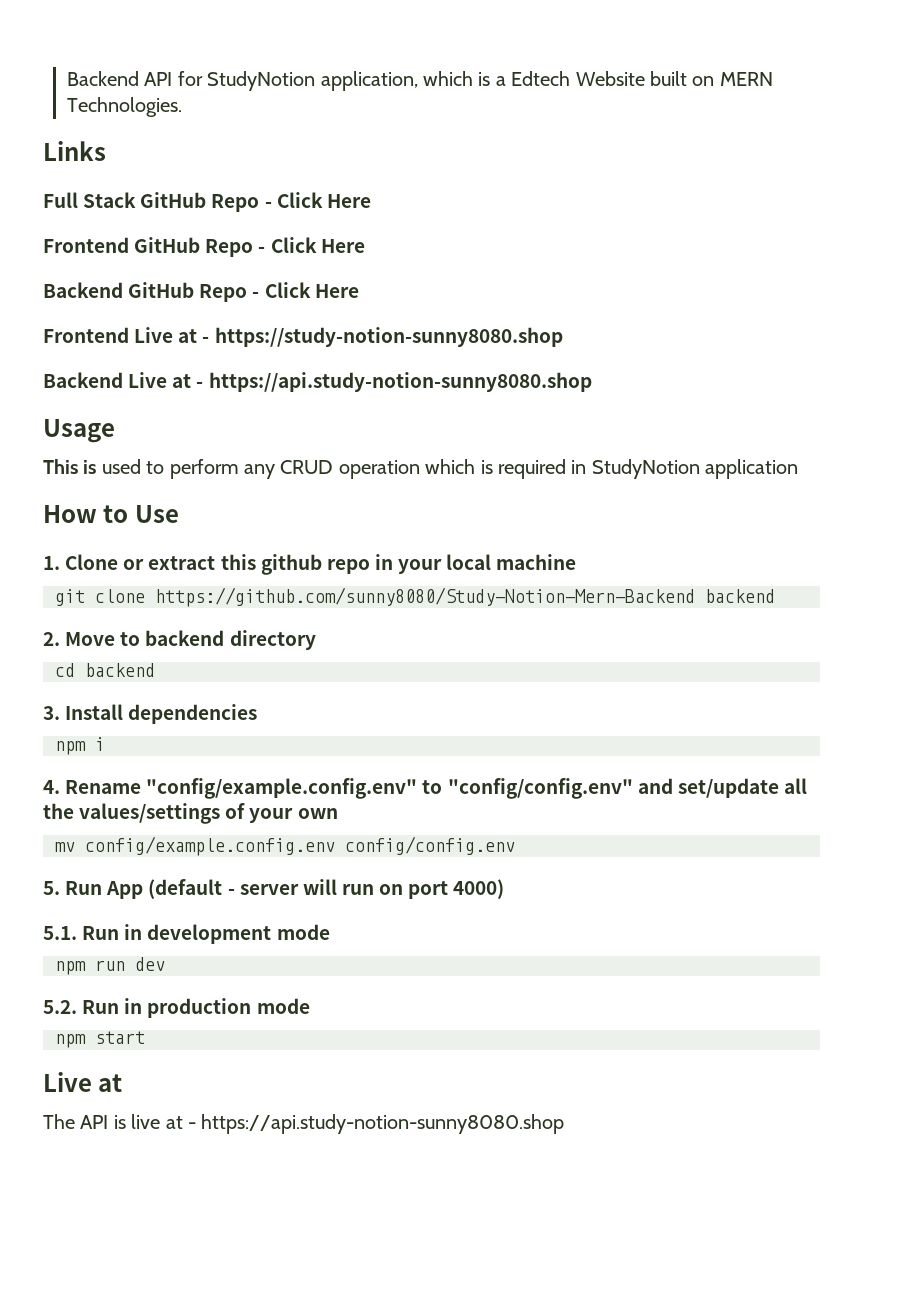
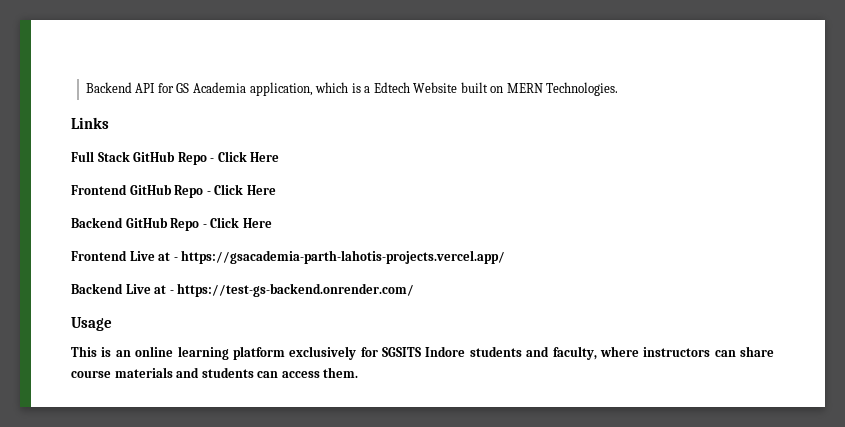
- Backend API for StudyNotion application, which is a Edtech Website built on MERN Technologies.
+ Backend API for GS Academia application, which is a Edtech Website built on MERN Technologies.
- Frontend Live at - https://study-notion-sunny8080.shop
+ Frontend Live at - https://gsacademia-parth-lahotis-projects.vercel.app/
- Backend Live at - https://api.study-notion-sunny8080.shop
+ Backend Live at - https://test-gs-backend.onrender.com/
- This is used to perform any CRUD operation which is required in StudyNotion application
- How to Use
- 1. Clone or extract this github repo in your local machine
- git clone https://github.com/sunny8080/Study-Notion-Mern-Backend backend
- 2. Move to backend directory
- cd backend
- 3. Install dependencies
- npm i
- 4. Rename "config/example.config.env" to "config/config.env" and set/update all the values/settings of your own
- mv config/example.config.env config/config.env
- 5. Run App (default - server will run on port 4000)
- 5.1. Run in development mode
- npm run dev
- 5.2. Run in production mode
- npm start
- Live at
- The API is live at - https://api.study-notion-sunny8080.shop
+ This is an online learning platform exclusively for SGSITS Indore students and faculty, where instructors can share course materials and students can access them.

